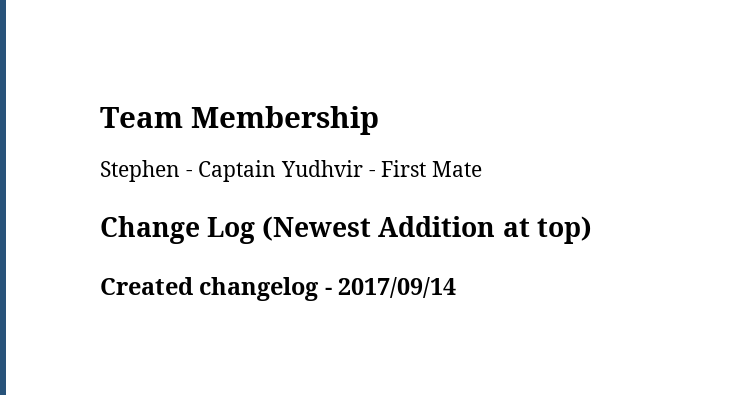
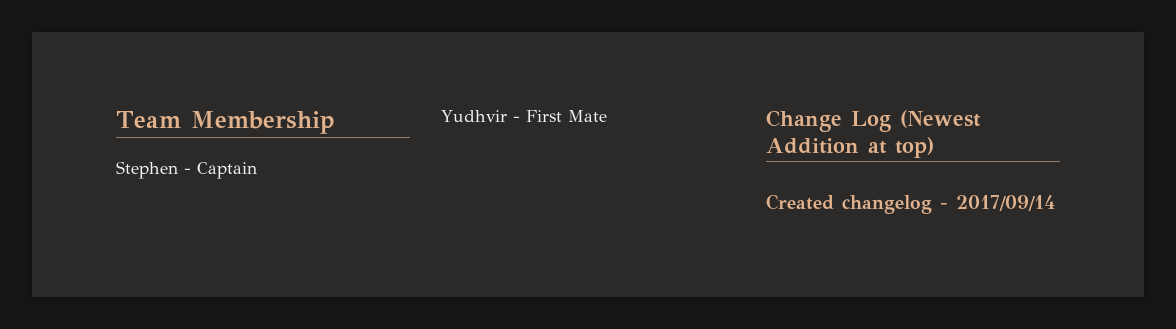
- Stephen - Captain Yudhvir - First Mate
+ Stephen - Captain
+ Yudhvir - First Mate

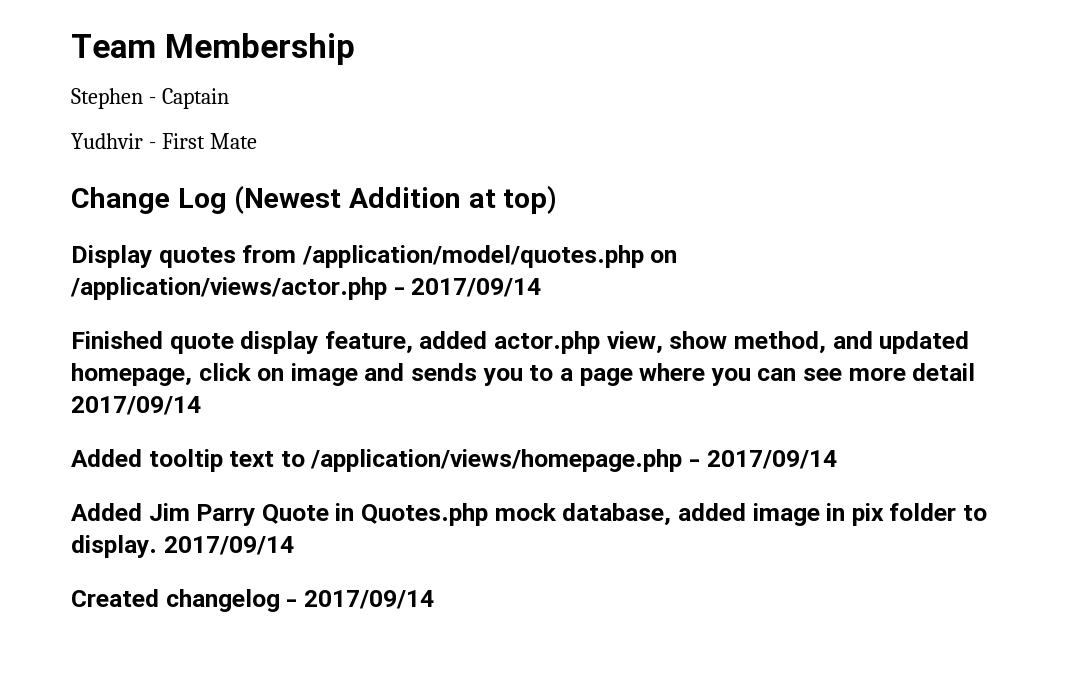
+ Display quotes from /application/model/quotes.php on /application/views/actor.php - 2017/09/14
+ Finished quote display feature, added actor.php view, show method, and updated homepage, click on image and sends you to a page where you can see more detail 2017/09/14
+ Added tooltip text to /application/views/homepage.php - 2017/09/14
+ Added Jim Parry Quote in Quotes.php mock database, added image in pix folder to display. 2017/09/14

